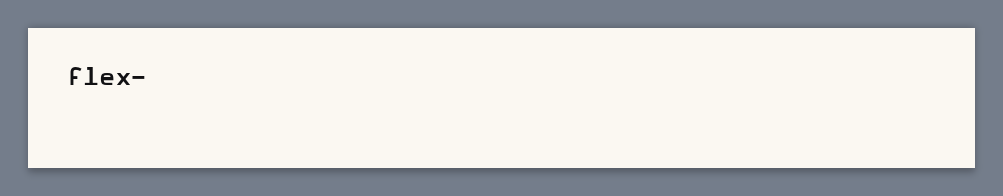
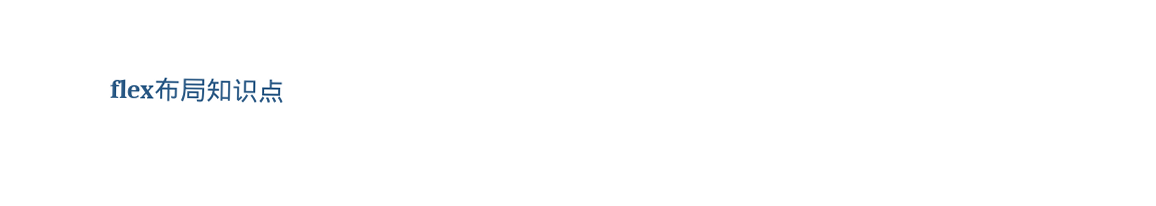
- flex-
+ flex布局知识点

